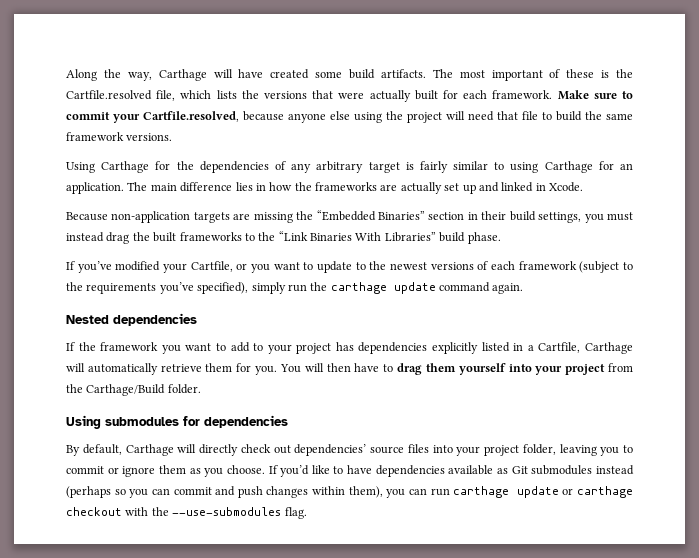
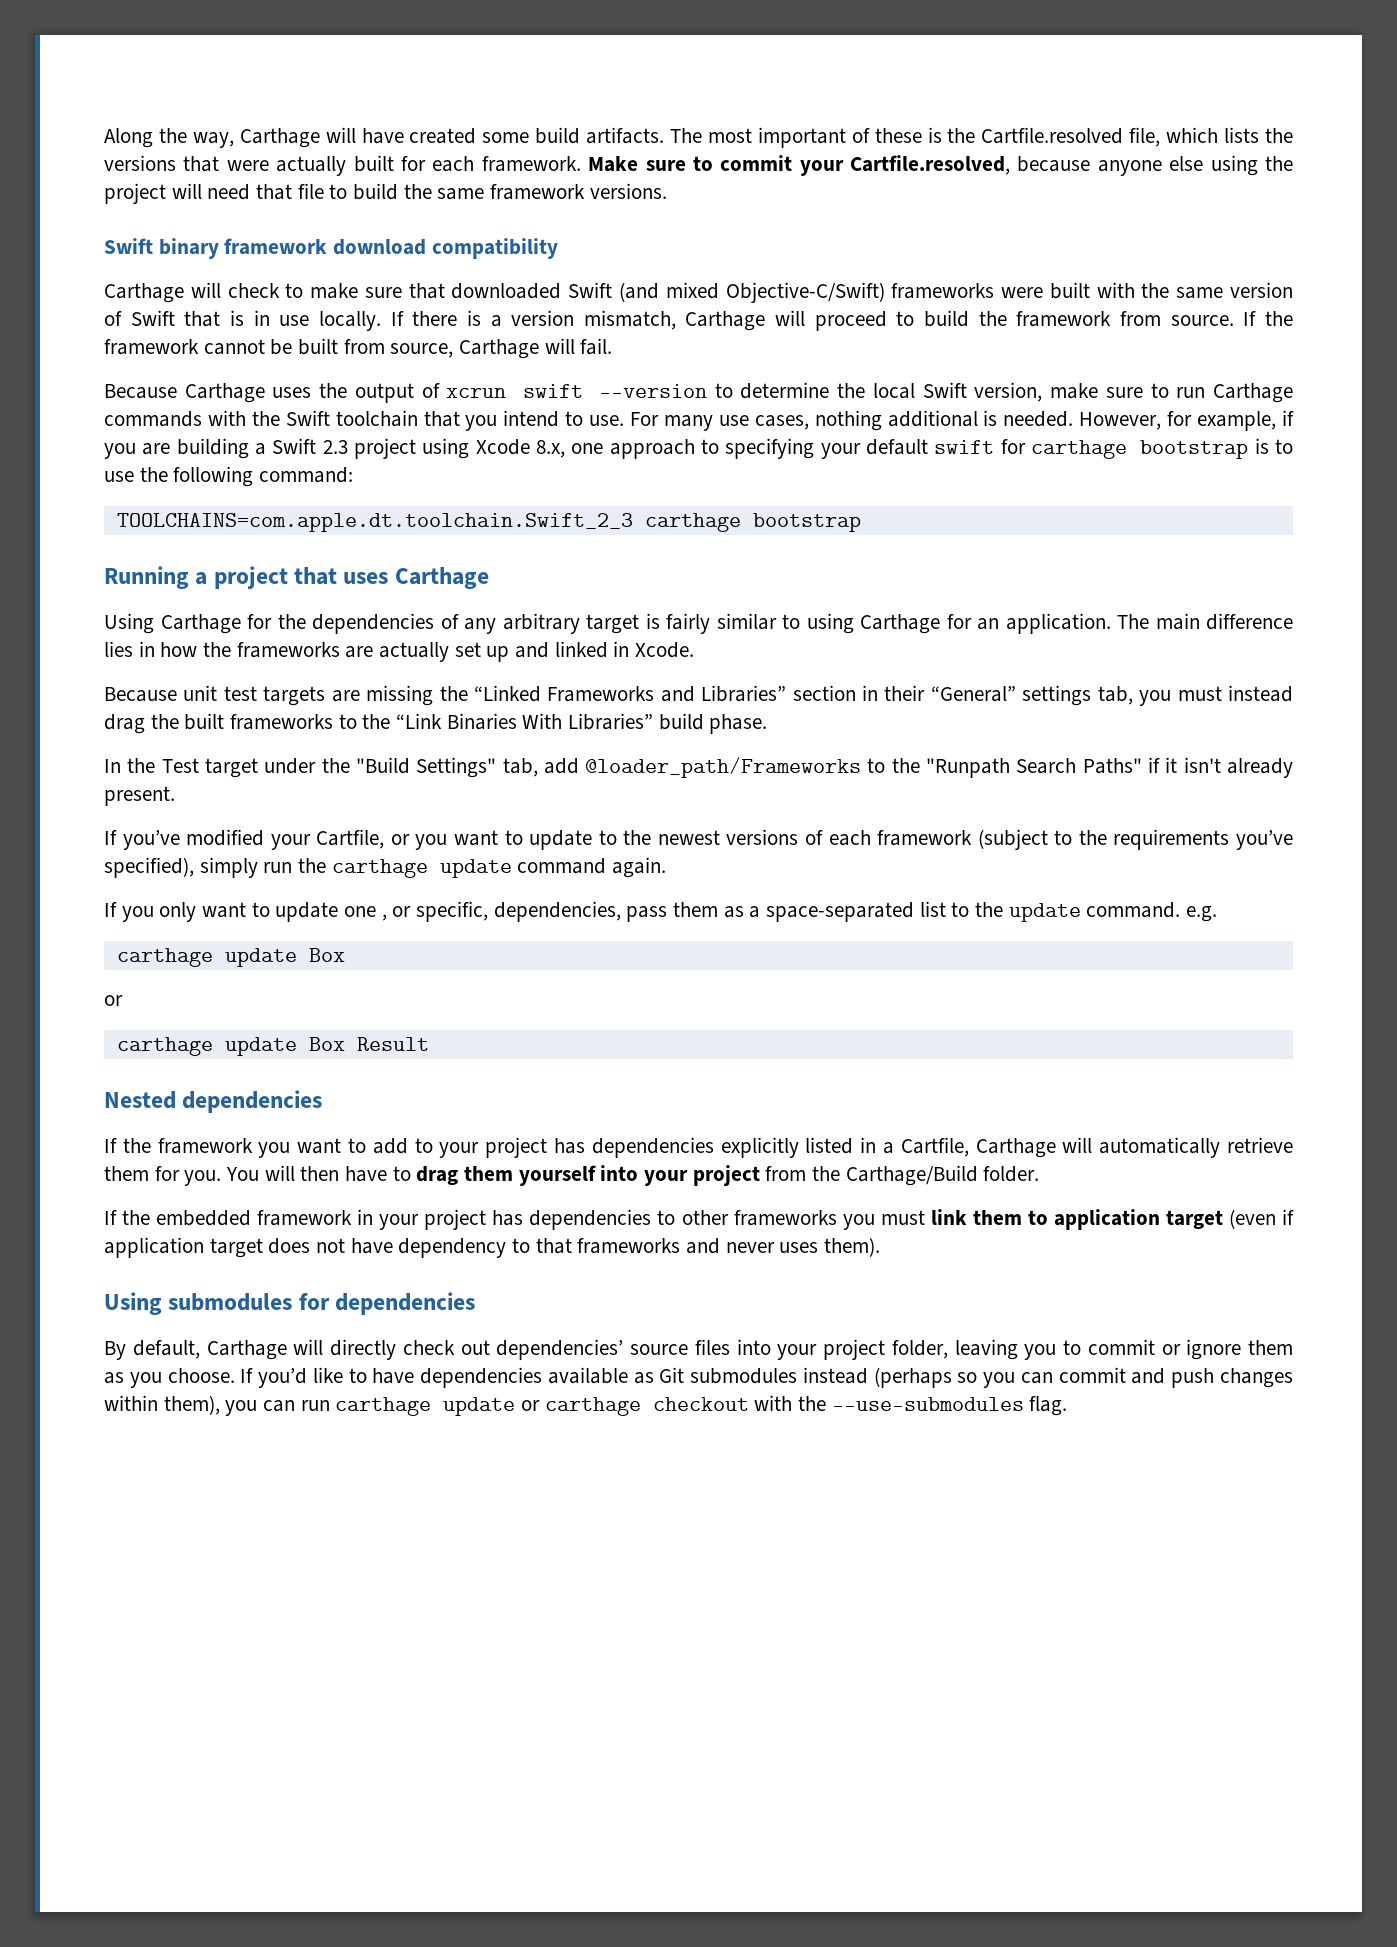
+ Swift binary framework download compatibility
+ Carthage will check to make sure that downloaded Swift (and mixed Objective-C/Swift) frameworks were built with the same version of Swift that is in use locally. If there is a version mismatch, Carthage will proceed to build the framework from source. If the framework cannot be built from source, Carthage will fail.
+ Because Carthage uses the output of xcrun swift --version to determine the local Swift version, make sure to run Carthage commands with the Swift toolchain that you intend to use. For many use cases, nothing additional is needed. However, for example, if you are building a Swift 2.3 project using Xcode 8.x, one approach to specifying your default swift for carthage bootstrap is to use the following command:
+ TOOLCHAINS=com.apple.dt.toolchain.Swift_2_3 carthage bootstrap
+ Running a project that uses Carthage
- Because non-application targets are missing the “Embedded Binaries” section in their build settings, you must instead drag the built frameworks to the “Link Binaries With Libraries” build phase.
+ Because unit test targets are missing the “Linked Frameworks and Libraries” section in their “General” settings tab, you must instead drag the built frameworks to the “Link Binaries With Libraries” build phase.
+ In the Test target under the "Build Settings" tab, add @loader_path/Frameworks to the "Runpath Search Paths" if it isn't already present.
+ If you only want to update one , or specific, dependencies, pass them as a space-separated list to the update command. e.g.
+ carthage update Box
+ or
+ carthage update Box Result
+ If the embedded framework in your project has dependencies to other frameworks you must link them to application target (even if application target does not have dependency to that frameworks and never uses them).

